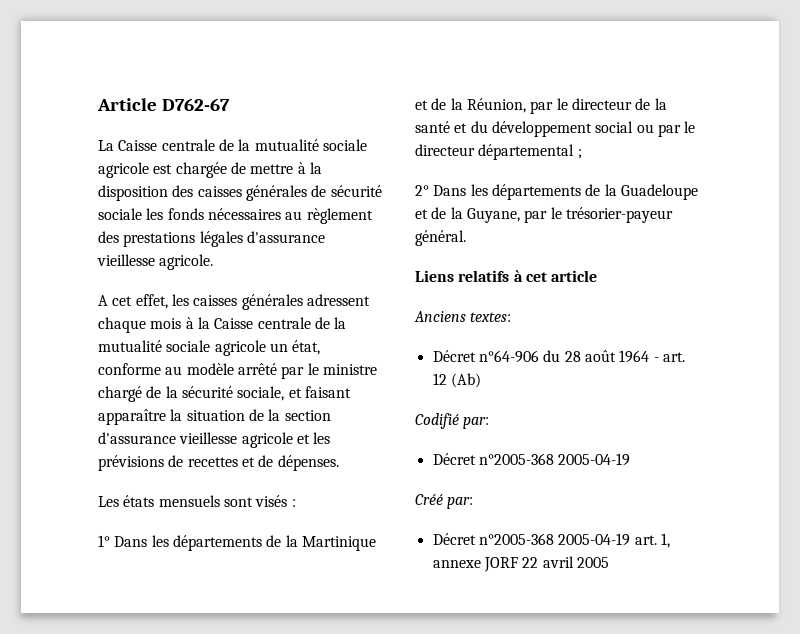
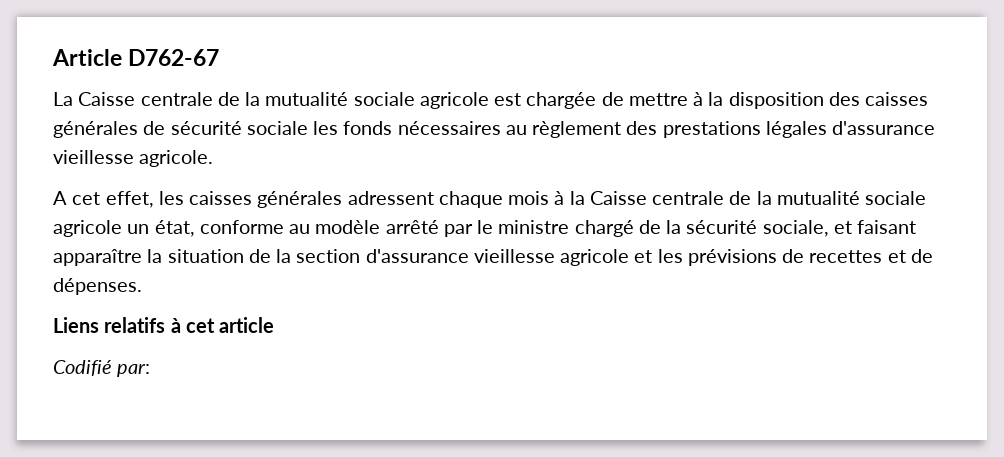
- Les états mensuels sont visés :
- 1° Dans les départements de la Martinique et de la Réunion, par le directeur de la santé et du développement social ou par le directeur départemental ;
- 2° Dans les départements de la Guadeloupe et de la Guyane, par le trésorier-payeur général.
- Anciens textes:
- Décret n°64-906 du 28 août 1964 - art. 12 (Ab)
  Codifié par:
- Décret n°2005-368 2005-04-19
- Créé par:
- Décret n°2005-368 2005-04-19 art. 1, annexe JORF 22 avril 2005

